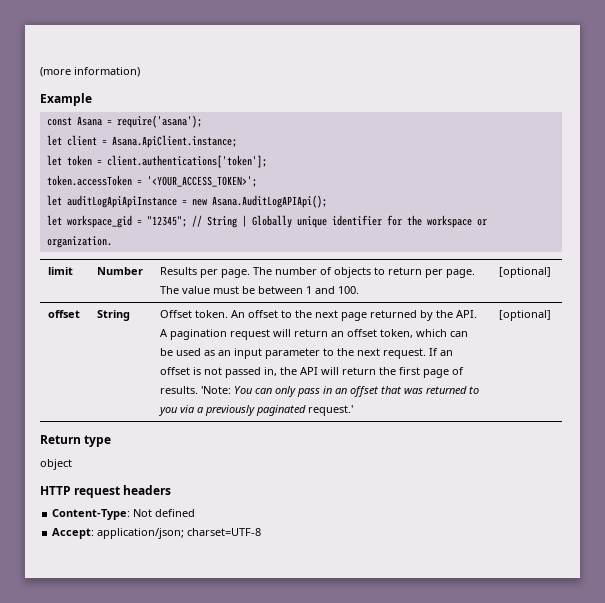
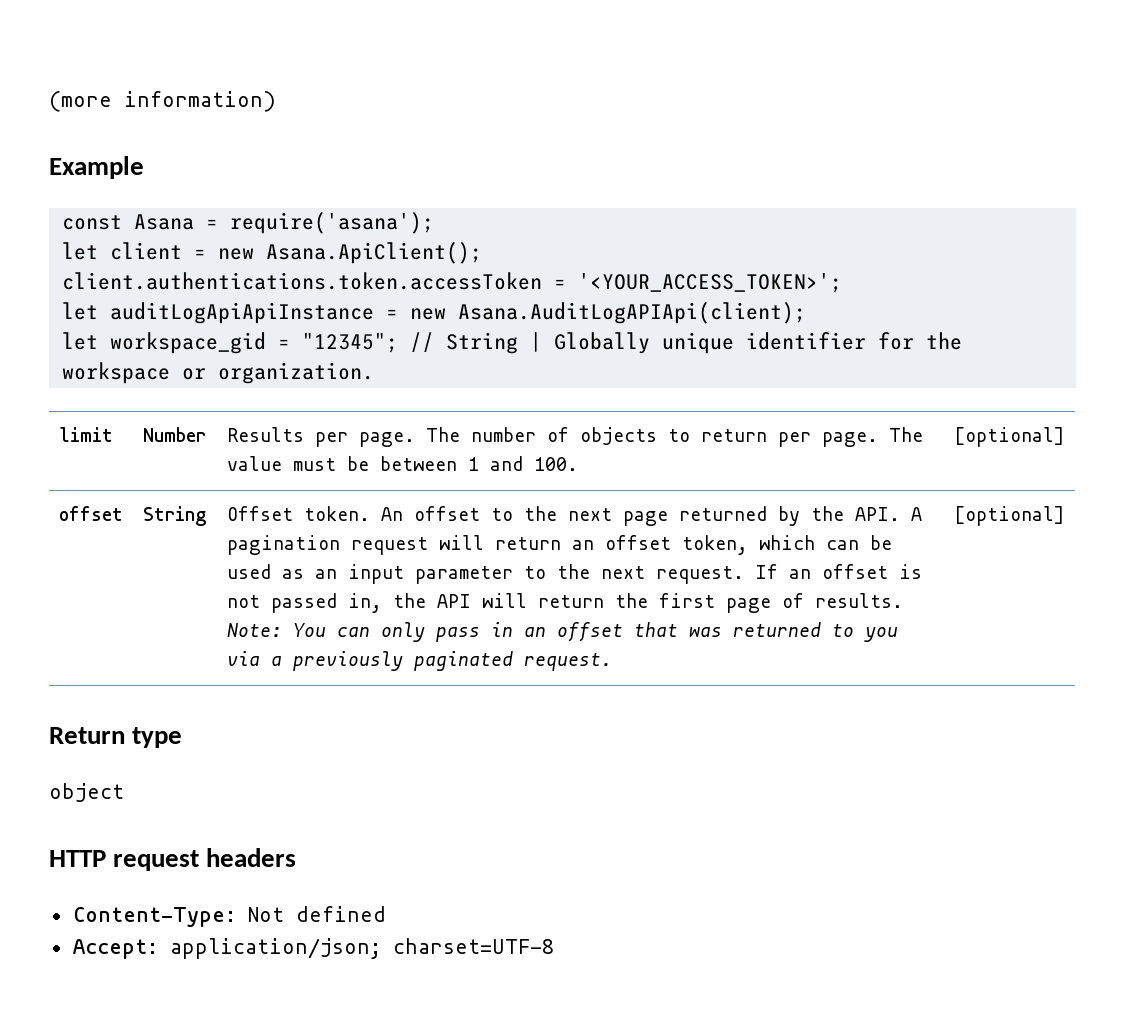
- let client = Asana.ApiClient.instance;
- let token = client.authentications['token'];
- token.accessToken = '<YOUR_ACCESS_TOKEN>';
+ let client = new Asana.ApiClient();
+ client.authentications.token.accessToken = '<YOUR_ACCESS_TOKEN>';
- let auditLogApiApiInstance = new Asana.AuditLogAPIApi();
+ let auditLogApiApiInstance = new Asana.AuditLogAPIApi(client);
- 'Note: You can only pass in an offset that was returned to you via a previously paginated request.'
+ Note: You can only pass in an offset that was returned to you via a previously paginated request.

